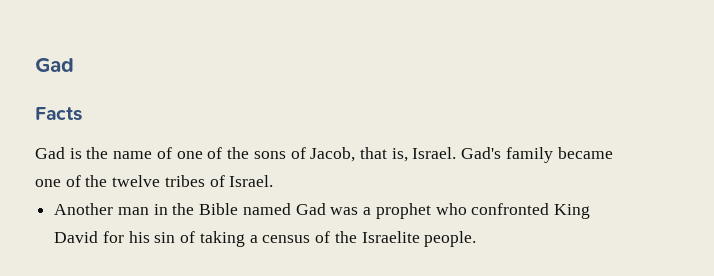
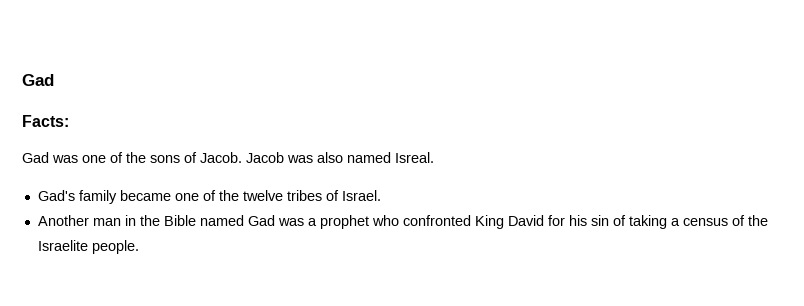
- Facts
- Gad is the name of one of the sons of Jacob, that is, Israel. Gad's family became one of the twelve tribes of Israel.
+ Facts:
+ Gad was one of the sons of Jacob. Jacob was also named Isreal.
+ Gad's family became one of the twelve tribes of Israel.

